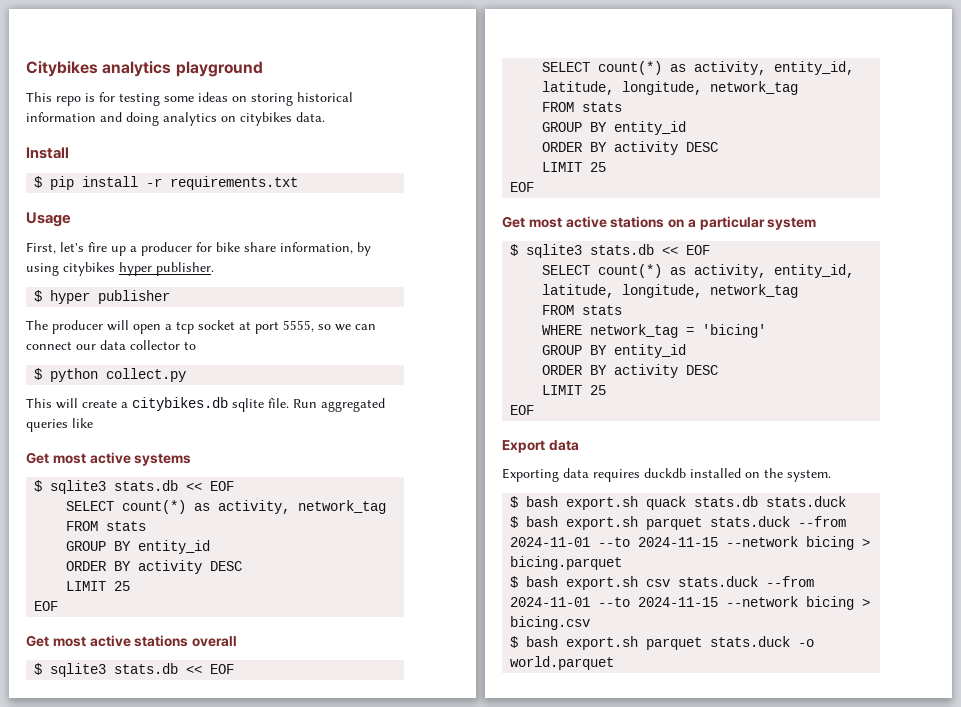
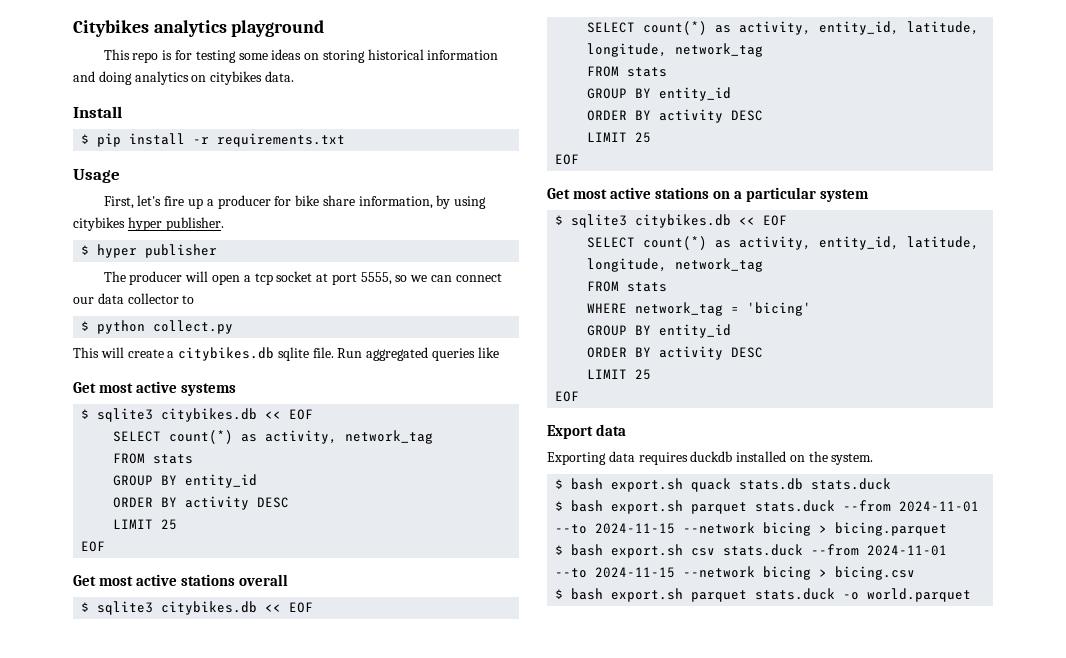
  Get most active systems
- $ sqlite3 stats.db << EOF
+ $ sqlite3 citybikes.db << EOF
  Get most active stations overall
- $ sqlite3 stats.db << EOF
+ $ sqlite3 citybikes.db << EOF
  Get most active stations on a particular system
- $ sqlite3 stats.db << EOF
+ $ sqlite3 citybikes.db << EOF

